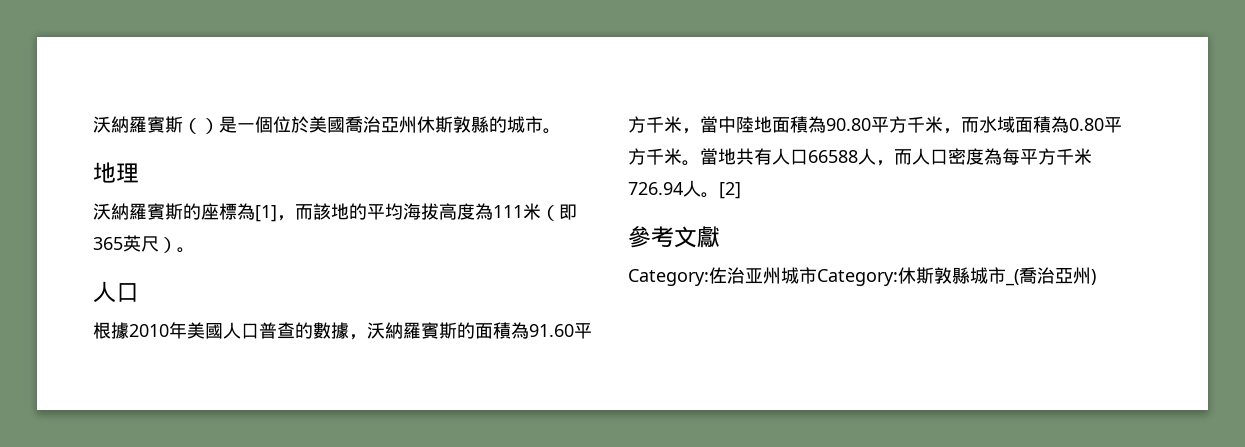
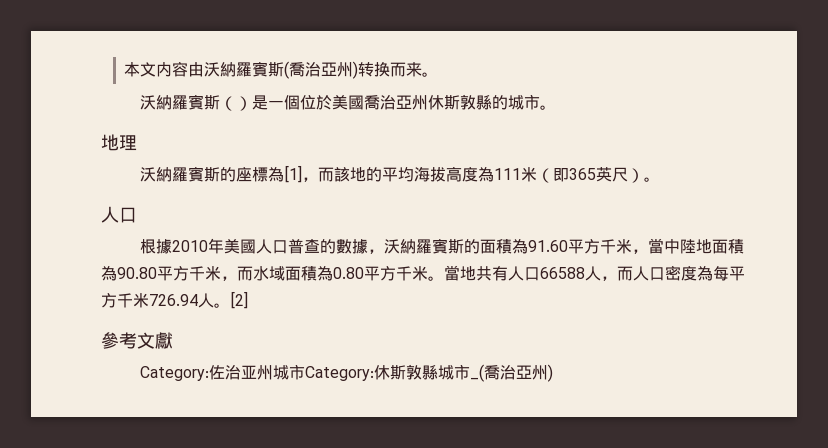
+ 本文内容由沃納羅賓斯(喬治亞州)转换而来。

